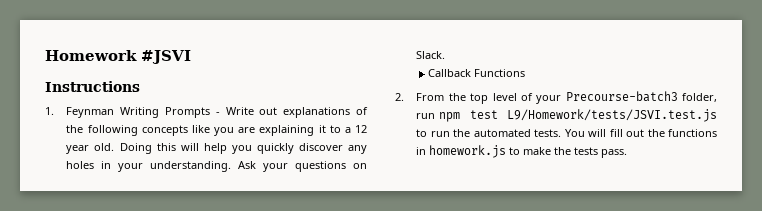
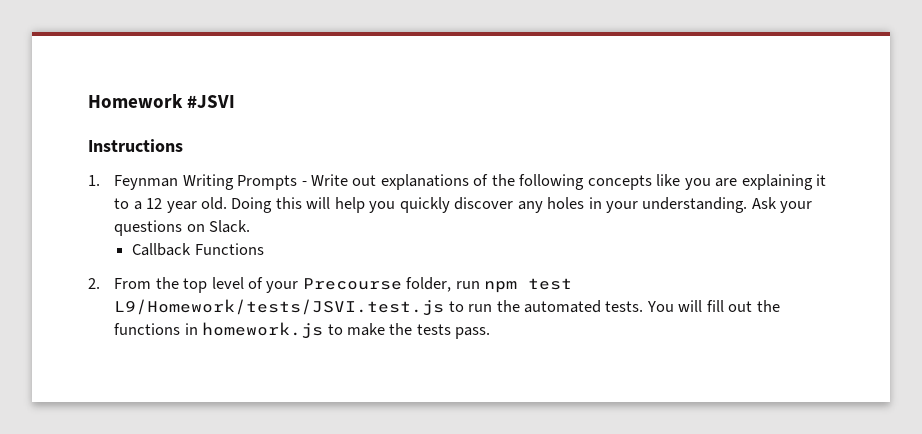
- 2. From the top level of your Precourse-batch3 folder, run npm test L9/Homework/tests/JSVI.test.js to run the automated tests.
+ 2. From the top level of your Precourse folder, run npm test L9/Homework/tests/JSVI.test.js to run the automated tests.

